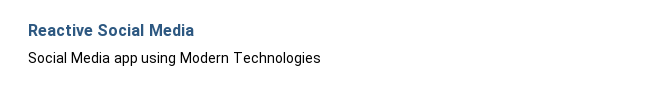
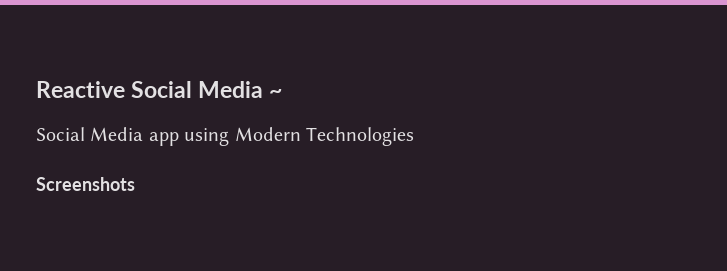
- Reactive Social Media
+ Reactive Social Media ~
+ Screenshots

